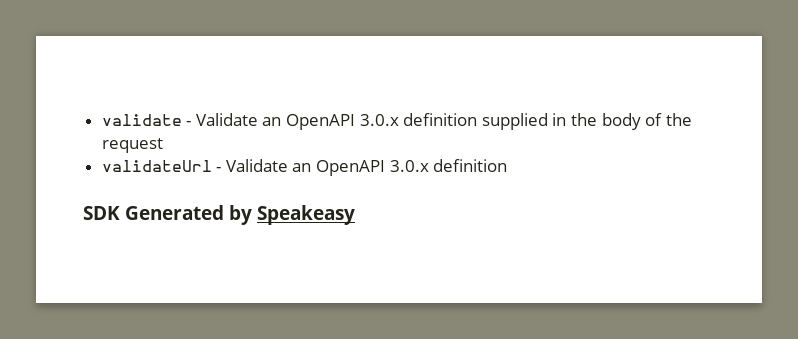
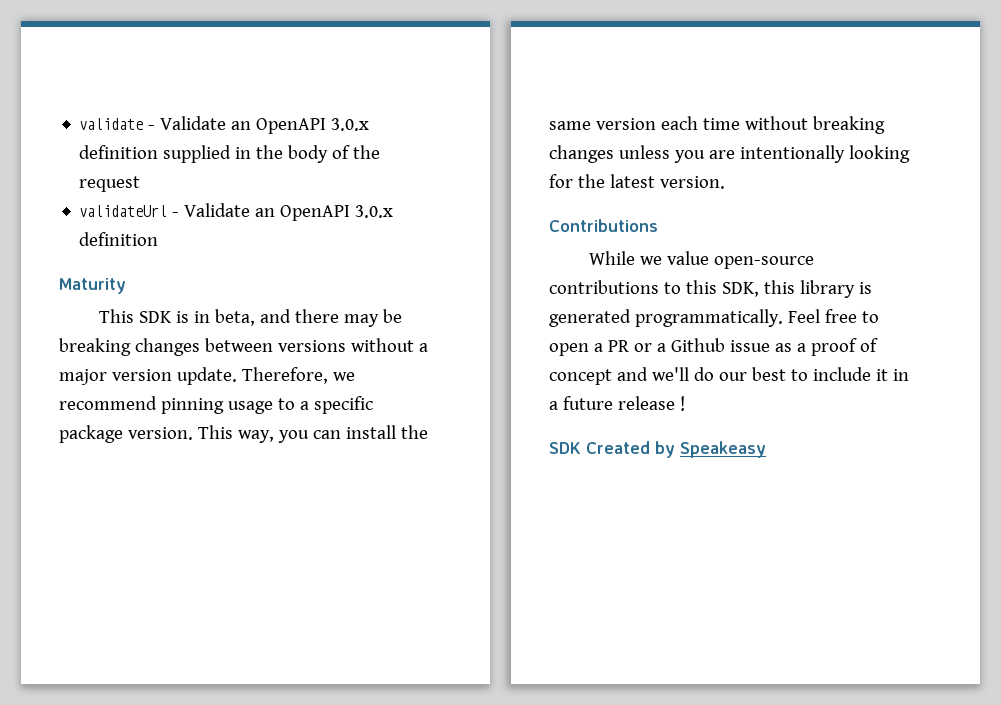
- SDK Generated by Speakeasy
+ Maturity
+ This SDK is in beta, and there may be breaking changes between versions without a major version update. Therefore, we recommend pinning usage to a specific package version. This way, you can install the same version each time without breaking changes unless you are intentionally looking for the latest version.
+ Contributions
+ While we value open-source contributions to this SDK, this library is generated programmatically. Feel free to open a PR or a Github issue as a proof of concept and we'll do our best to include it in a future release !
+ SDK Created by Speakeasy

